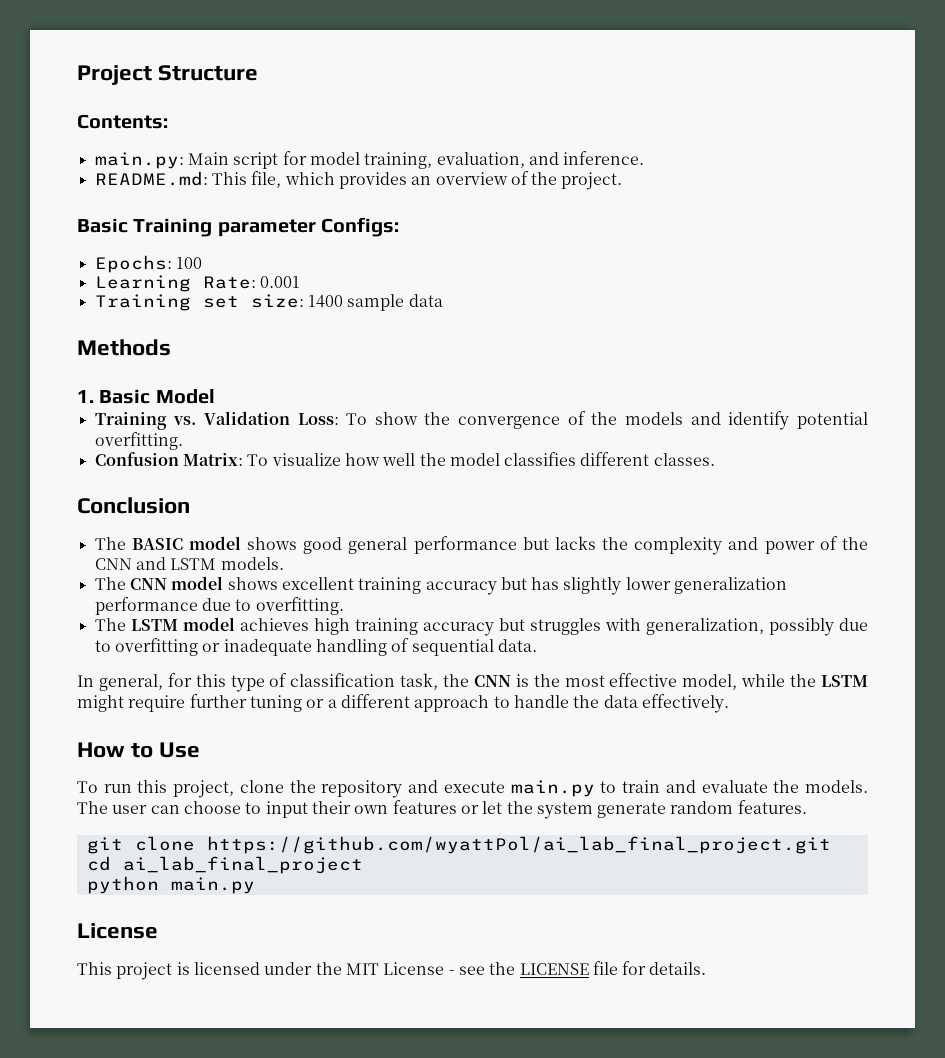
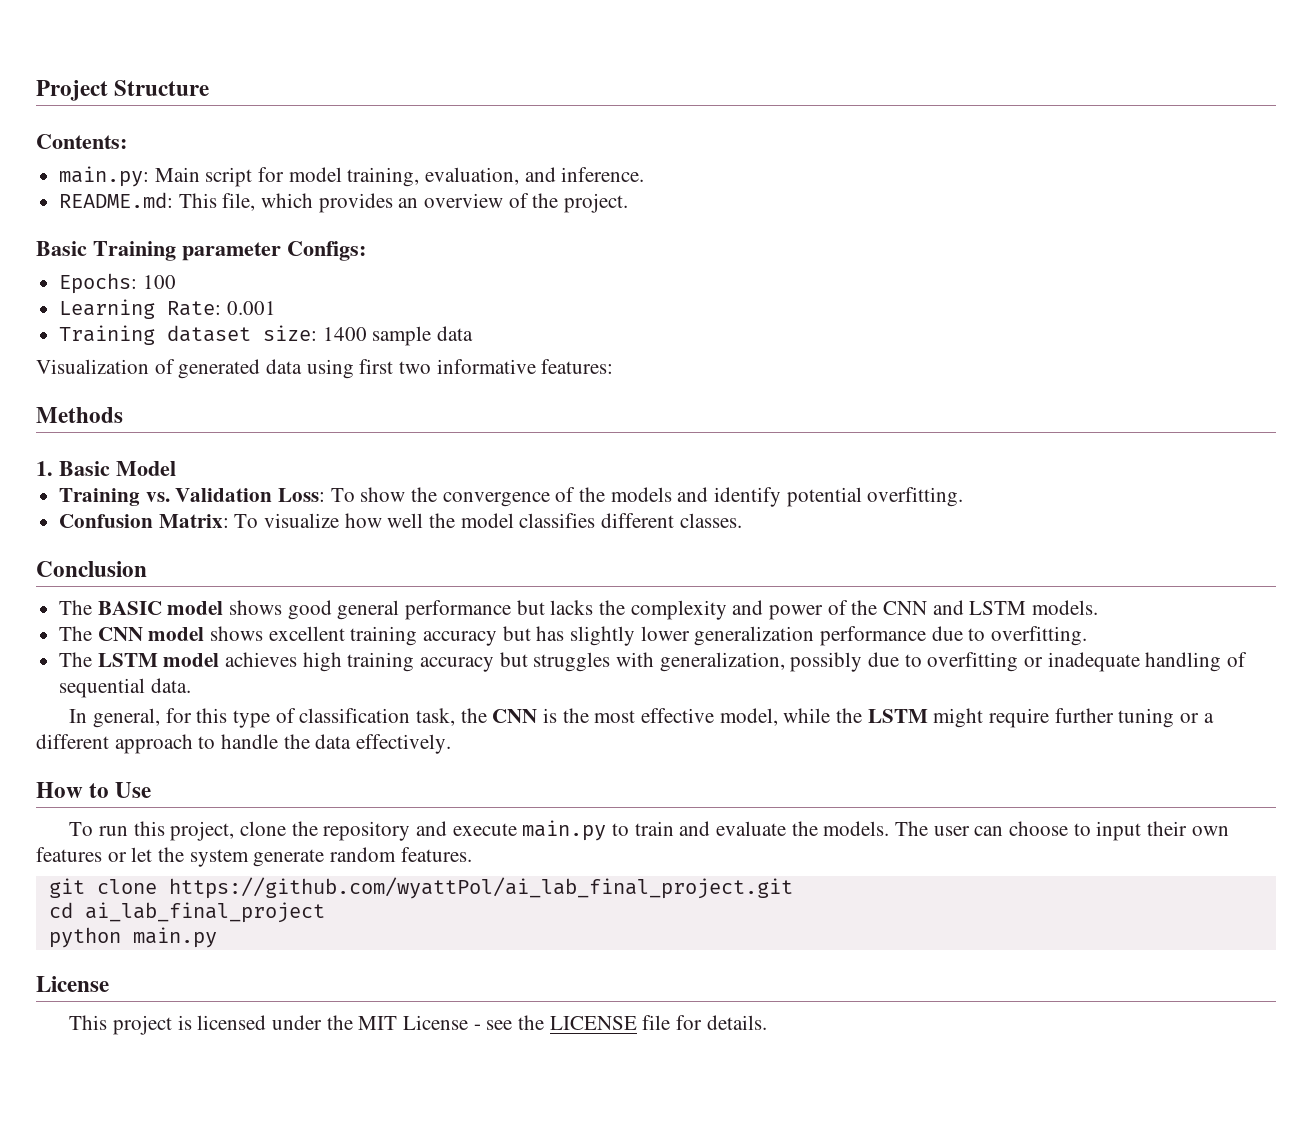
- Training set size: 1400 sample data
+ Training dataset size: 1400 sample data
+ Visualization of generated data using first two informative features:

